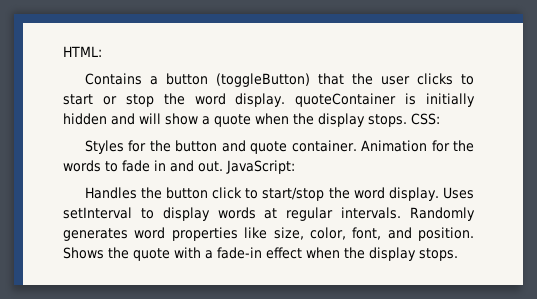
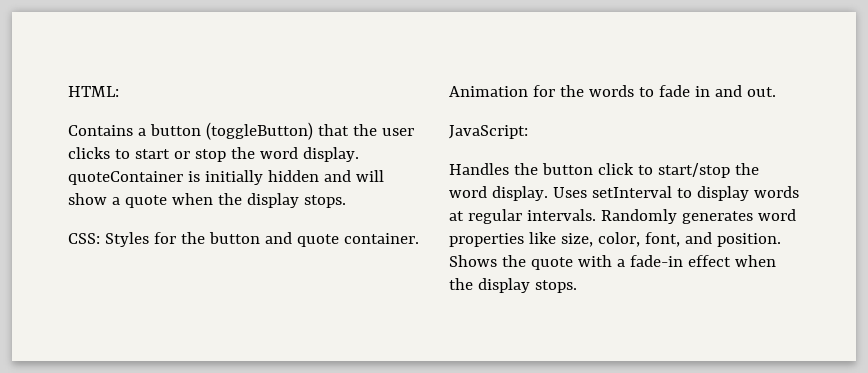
- Contains a button (toggleButton) that the user clicks to start or stop the word display. quoteContainer is initially hidden and will show a quote when the display stops. CSS:
- Styles for the button and quote container.
+ Contains a button (toggleButton) that the user clicks to start or stop the word display. quoteContainer is initially hidden and will show a quote when the display stops.
+ CSS: Styles for the button and quote container.
- Animation for the words to fade in and out. JavaScript:
+ Animation for the words to fade in and out.
+ JavaScript:

